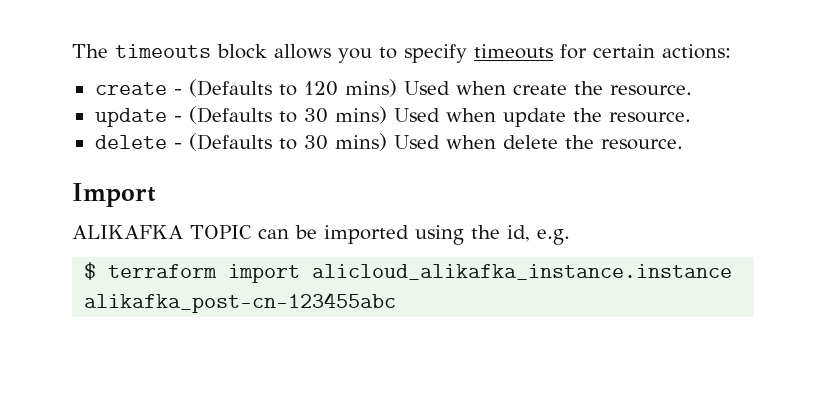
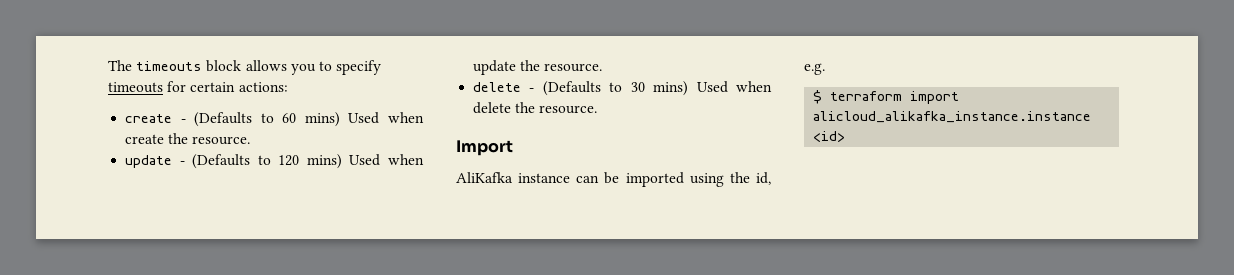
- create - (Defaults to 120 mins) Used when create the resource.
+ create - (Defaults to 60 mins) Used when create the resource.
- update - (Defaults to 30 mins) Used when update the resource.
+ update - (Defaults to 120 mins) Used when update the resource.
- ALIKAFKA TOPIC can be imported using the id, e.g.
+ AliKafka instance can be imported using the id, e.g.
- $ terraform import alicloud_alikafka_instance.instance alikafka_post-cn-123455abc
+ $ terraform import alicloud_alikafka_instance.instance <id>

